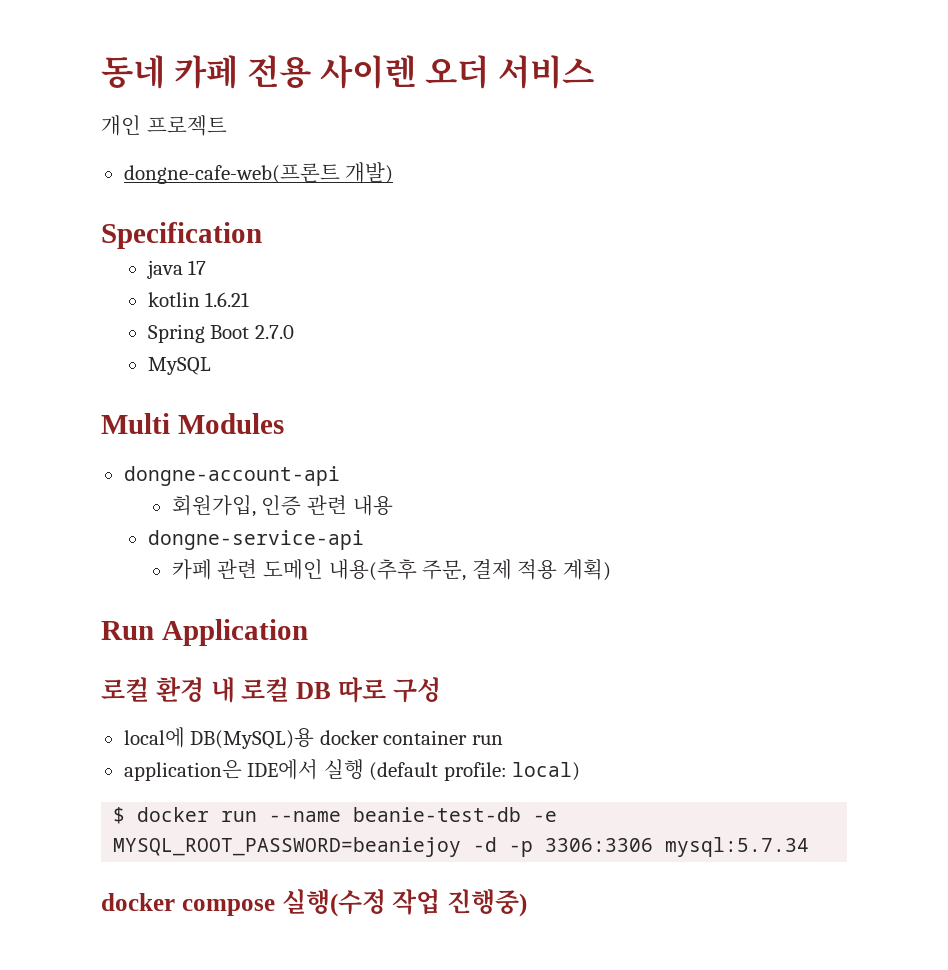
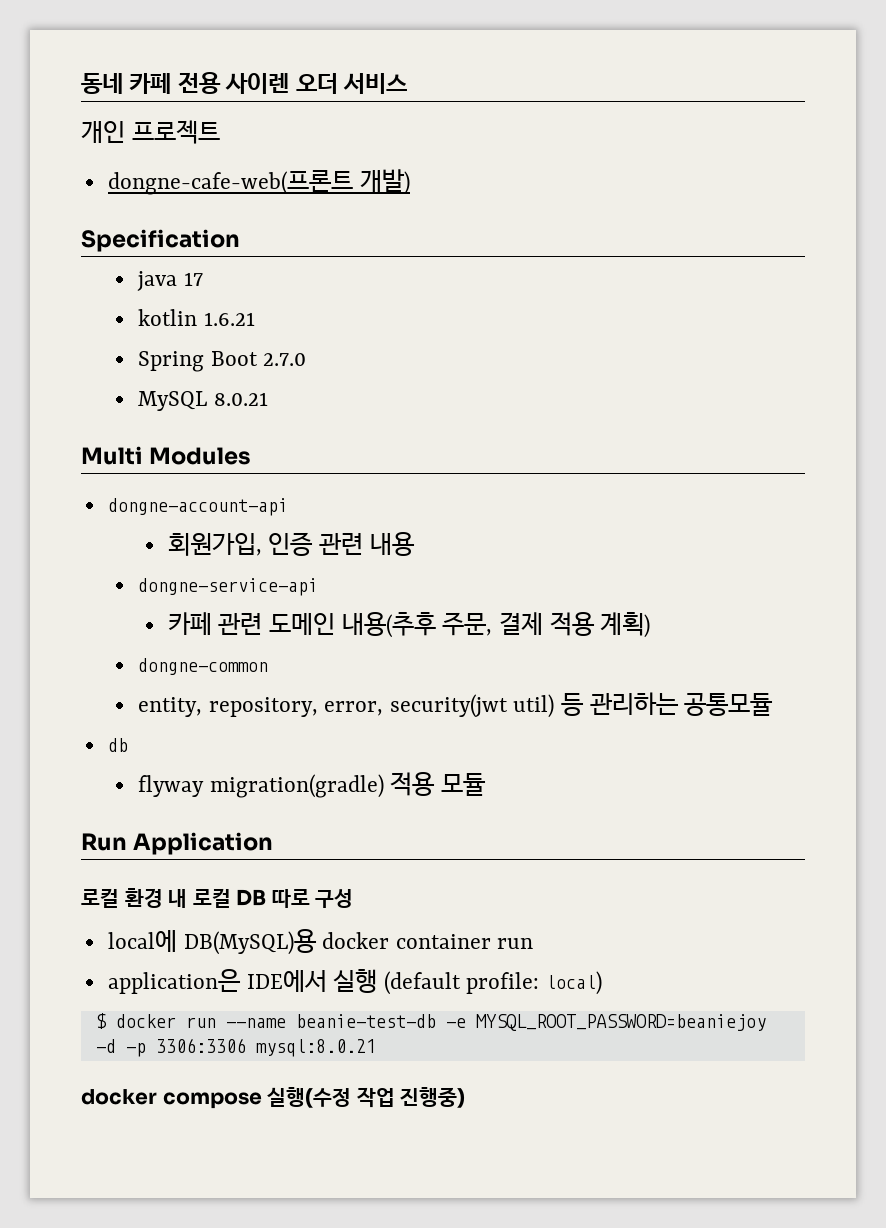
- MySQL
+ MySQL 8.0.21
+ dongne-common
+ entity, repository, error, security(jwt util) 등 관리하는 공통모듈
+ db
+ flyway migration(gradle) 적용 모듈
- $ docker run --name beanie-test-db -e MYSQL_ROOT_PASSWORD=beaniejoy -d -p 3306:3306 mysql:5.7.34
+ $ docker run --name beanie-test-db -e MYSQL_ROOT_PASSWORD=beaniejoy -d -p 3306:3306 mysql:8.0.21

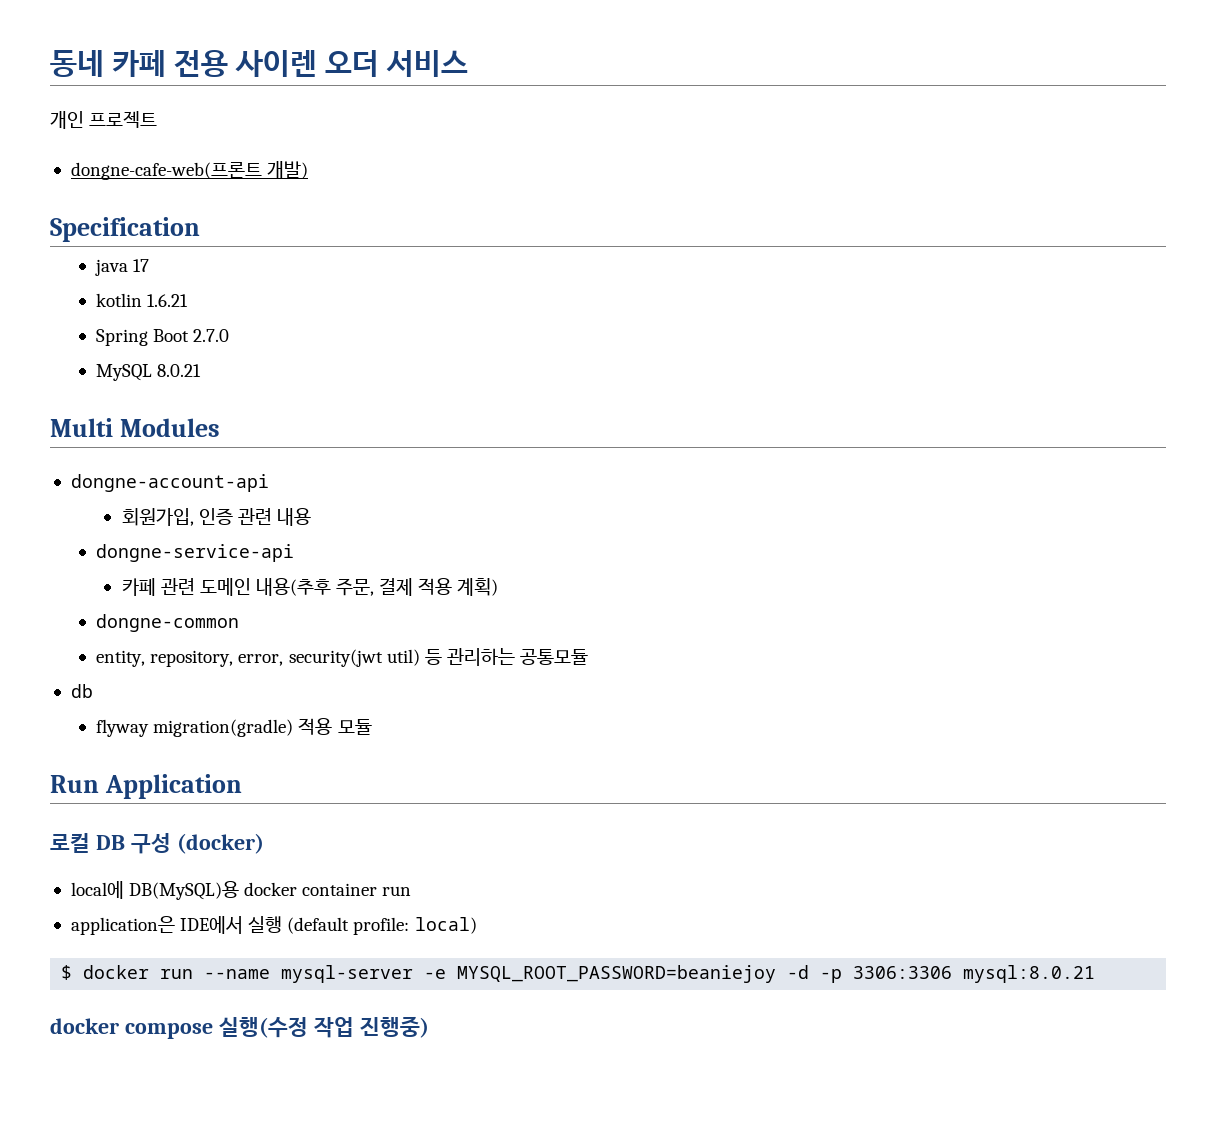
- 로컬 환경 내 로컬 DB 따로 구성
+ 로컬 DB 구성 (docker)
- $ docker run --name beanie-test-db -e MYSQL_ROOT_PASSWORD=beaniejoy -d -p 3306:3306 mysql:8.0.21
+ $ docker run --name mysql-server -e MYSQL_ROOT_PASSWORD=beaniejoy -d -p 3306:3306 mysql:8.0.21

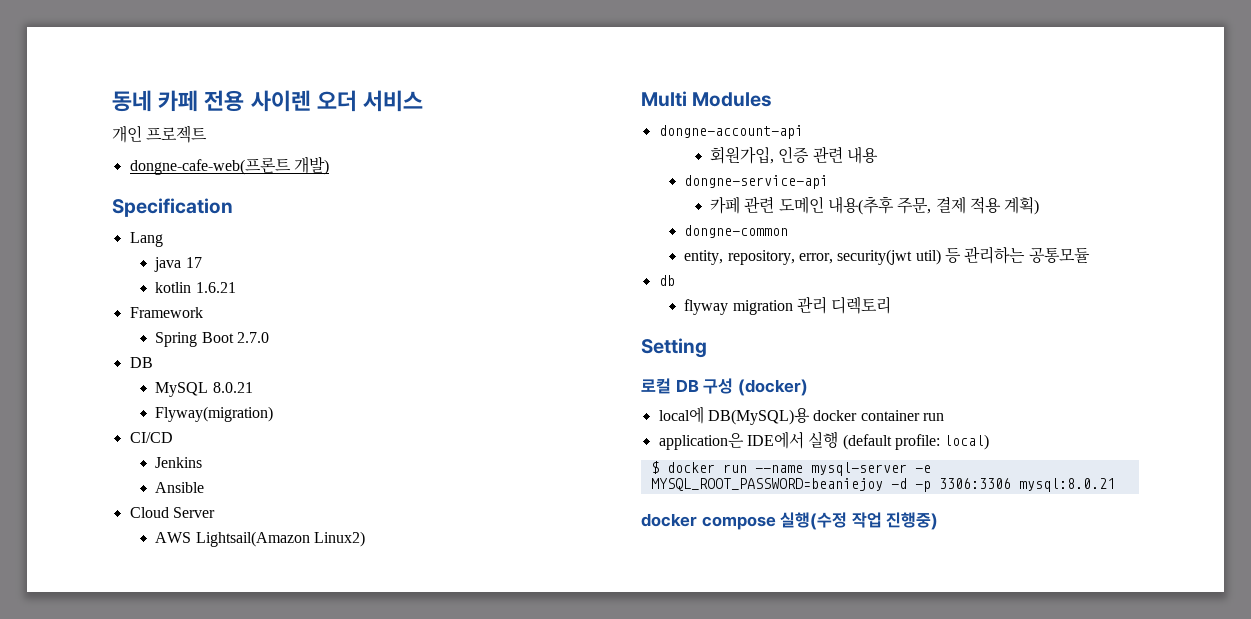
+ Lang
+ Framework
  Spring Boot 2.7.0
+ DB
+ Flyway(migration)
+ CI/CD
+ Jenkins
+ Ansible
+ Cloud Server
+ AWS Lightsail(Amazon Linux2)
- flyway migration(gradle) 적용 모듈
- Run Application
+ flyway migration 관리 디렉토리
+ Setting

